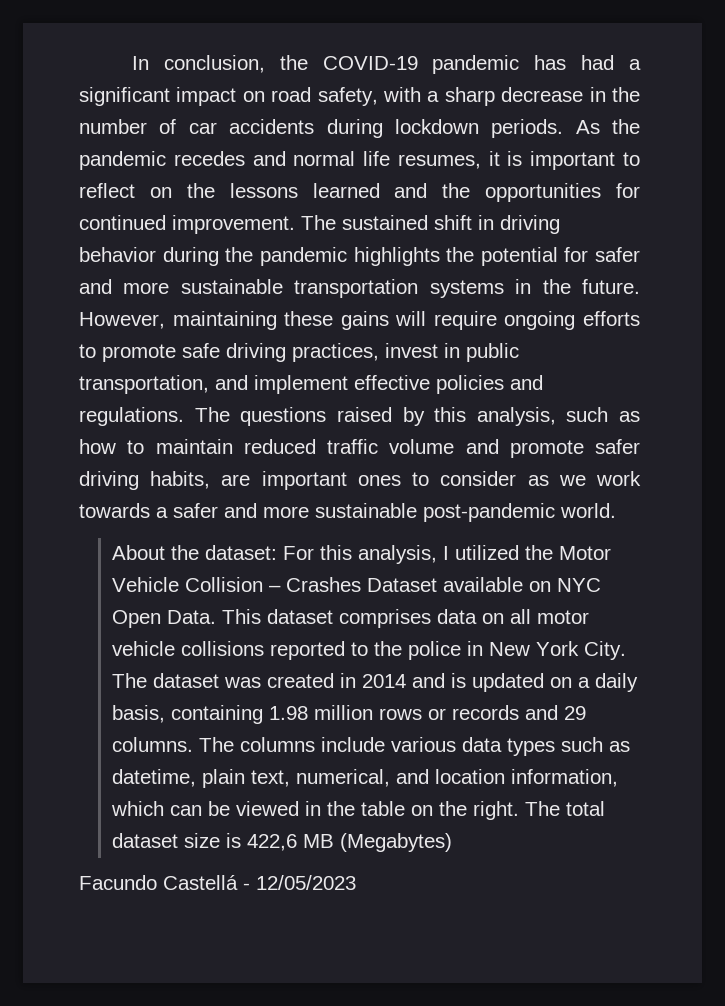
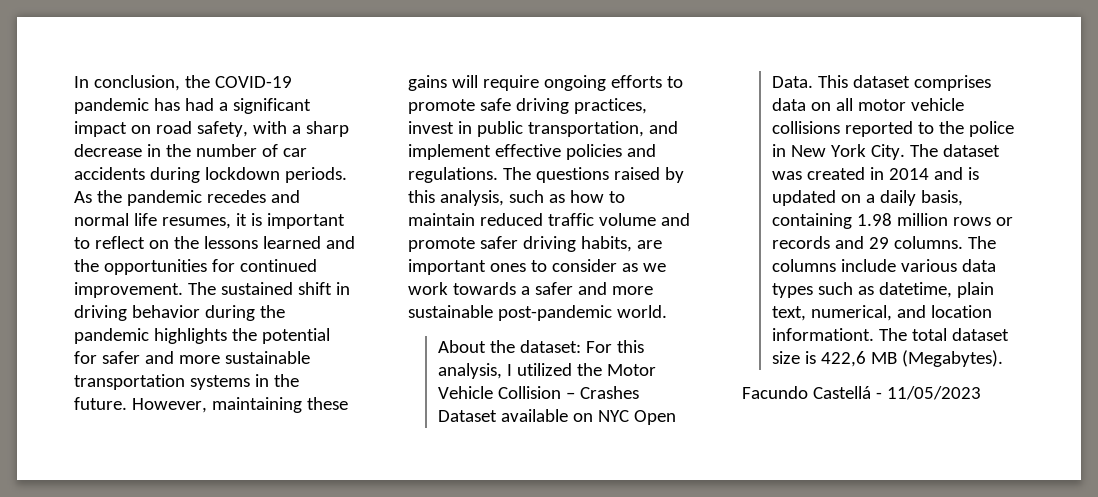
- The columns include various data types such as datetime, plain text, numerical, and location information, which can be viewed in the table on the right.
+ The columns include various data types such as datetime, plain text, numerical, and location informationt.
- The total dataset size is 422,6 MB (Megabytes)
+ The total dataset size is 422,6 MB (Megabytes).
- Facundo Castellá - 12/05/2023
+ Facundo Castellá - 11/05/2023

